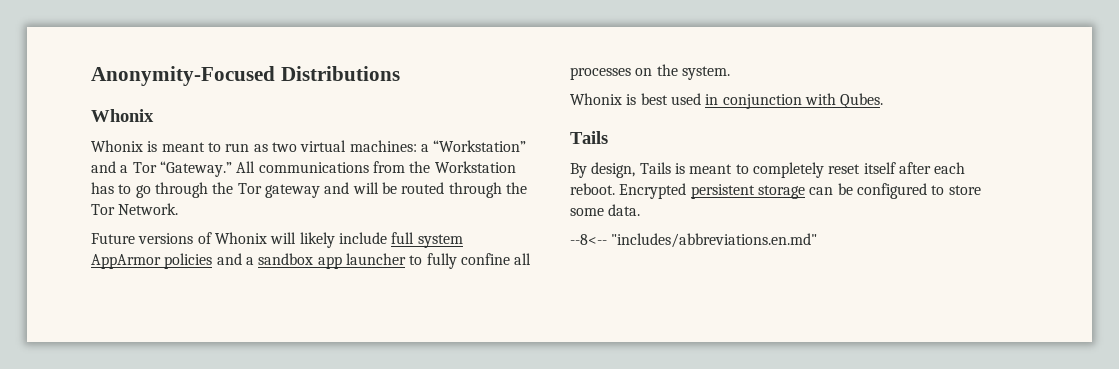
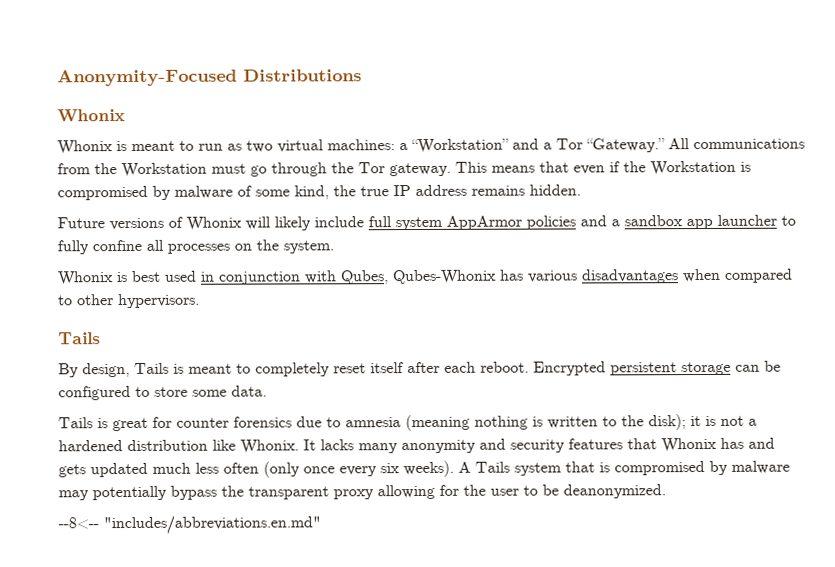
- All communications from the Workstation has to go through the Tor gateway and will be routed through the Tor Network.
+ All communications from the Workstation must go through the Tor gateway. This means that even if the Workstation is compromised by malware of some kind, the true IP address remains hidden.
- Whonix is best used in conjunction with Qubes.
+ Whonix is best used in conjunction with Qubes, Qubes-Whonix has various disadvantages when compared to other hypervisors.
+ Tails is great for counter forensics due to amnesia (meaning nothing is written to the disk); it is not a hardened distribution like Whonix. It lacks many anonymity and security features that Whonix has and gets updated much less often (only once every six weeks). A Tails system that is compromised by malware may potentially bypass the transparent proxy allowing for the user to be deanonymized.

